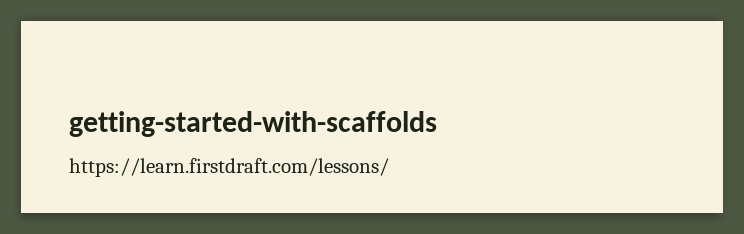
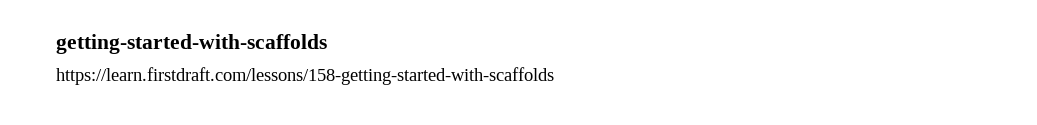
- https://learn.firstdraft.com/lessons/
+ https://learn.firstdraft.com/lessons/158-getting-started-with-scaffolds

